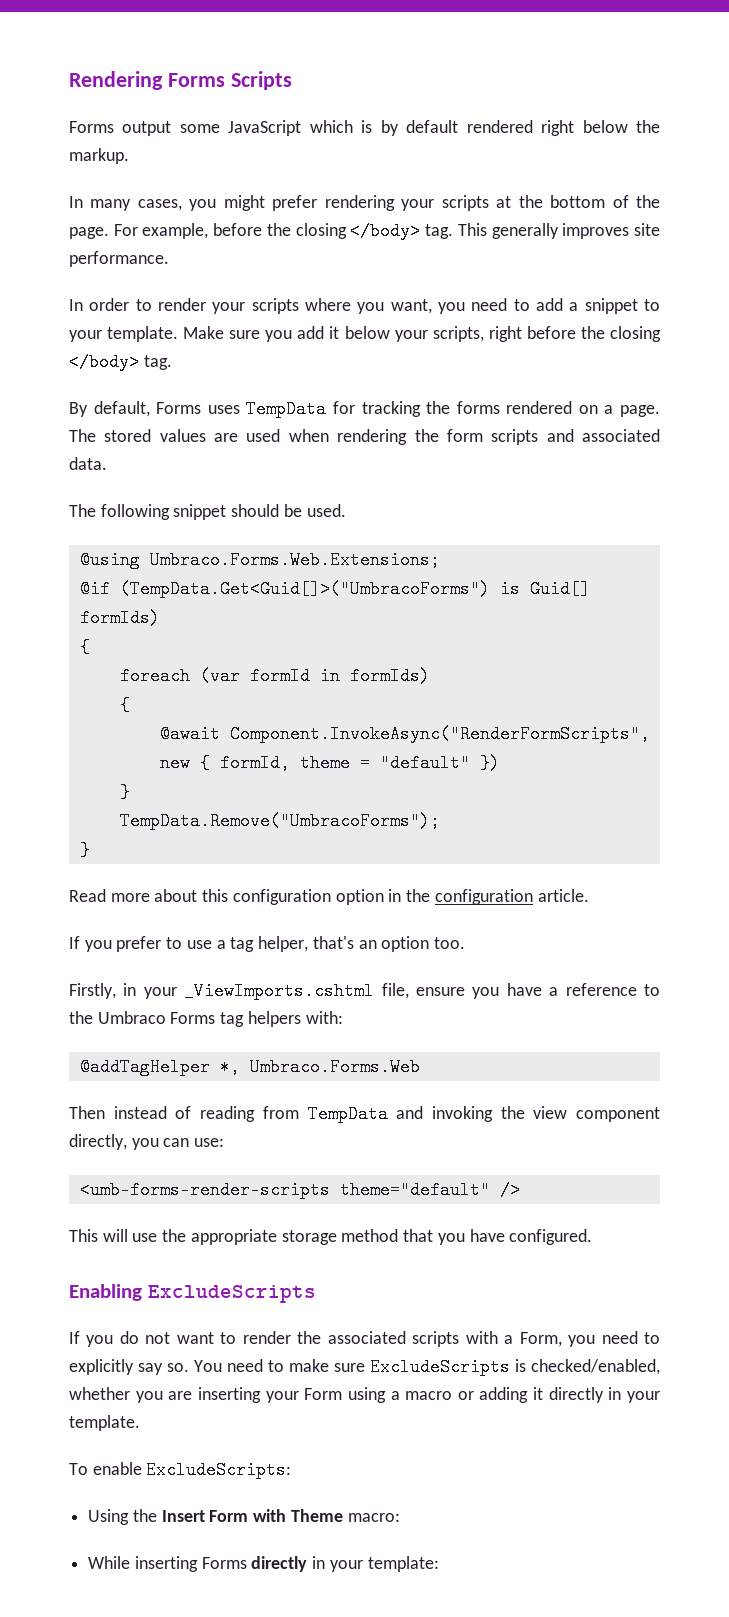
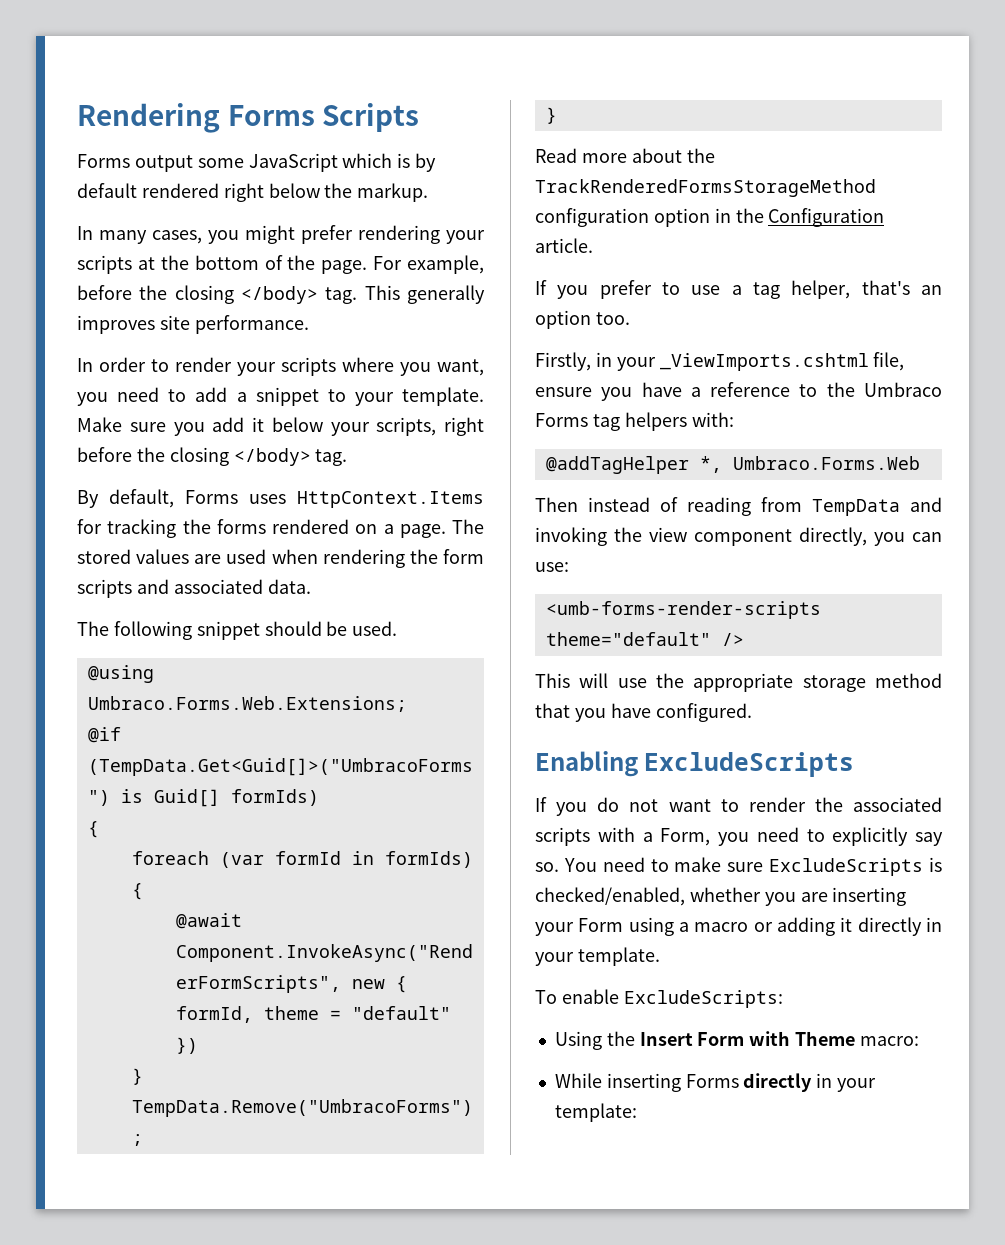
- By default, Forms uses TempData for tracking the forms rendered on a page.
+ By default, Forms uses HttpContext.Items for tracking the forms rendered on a page.
- Read more about this configuration option in the configuration article.
+ Read more about the TrackRenderedFormsStorageMethod configuration option in the Configuration article.

